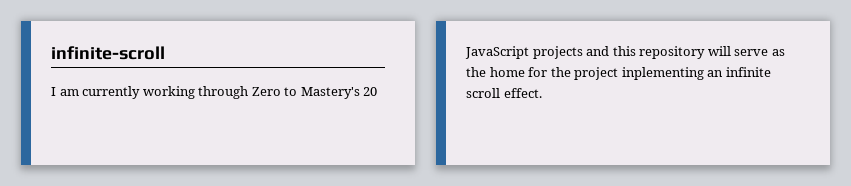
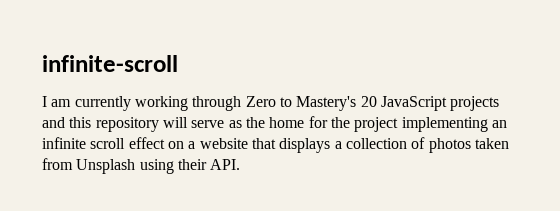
- I am currently working through Zero to Mastery's 20 JavaScript projects and this repository will serve as the home for the project inplementing an infinite scroll effect.
+ I am currently working through Zero to Mastery's 20 JavaScript projects and this repository will serve as the home for the project implementing an infinite scroll effect on a website that displays a collection of photos taken from Unsplash using their API.

